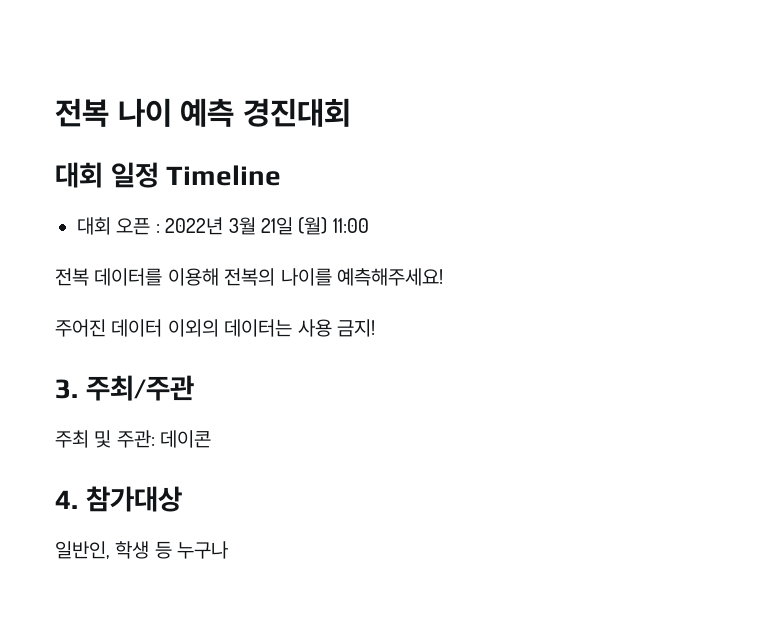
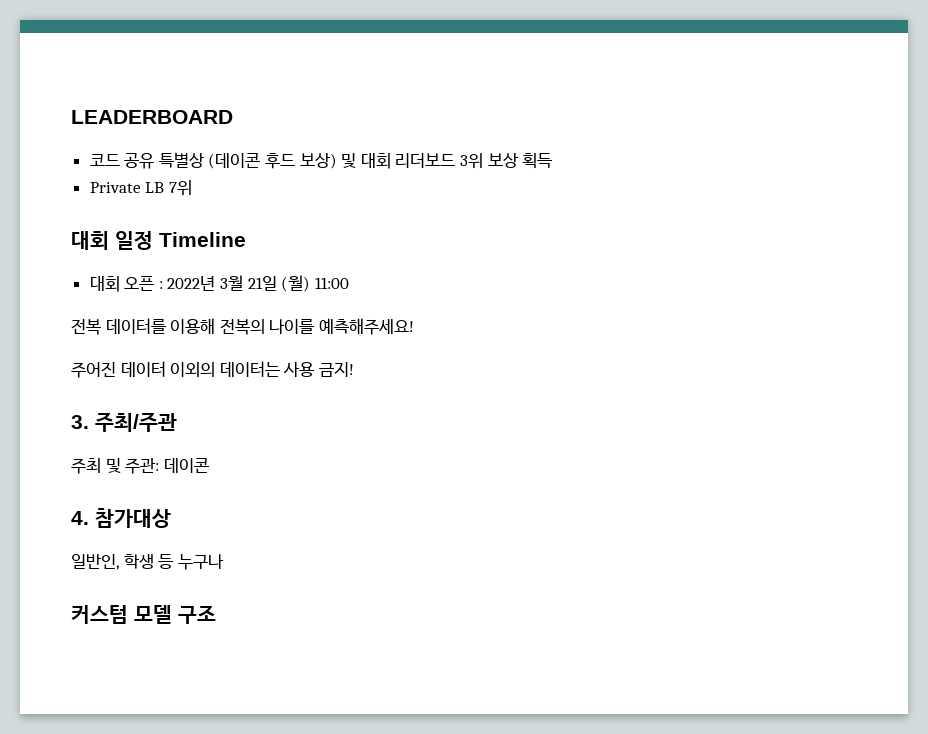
- 전복 나이 예측 경진대회
+ LEADERBOARD
+ 코드 공유 특별상 (데이콘 후드 보상) 및 대회 리더보드 3위 보상 획득
+ Private LB 7위
+ 커스텀 모델 구조

